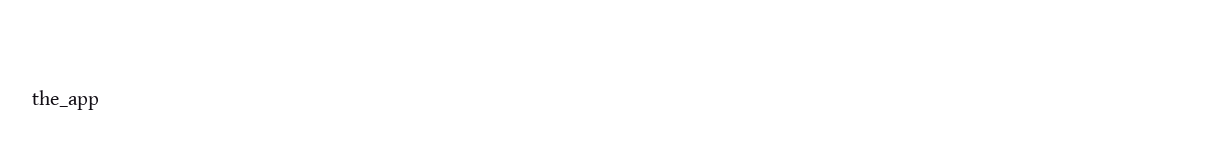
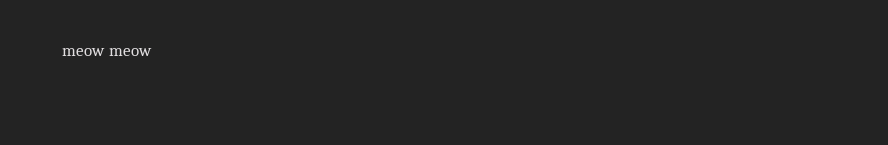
- the_app
+ meow meow

